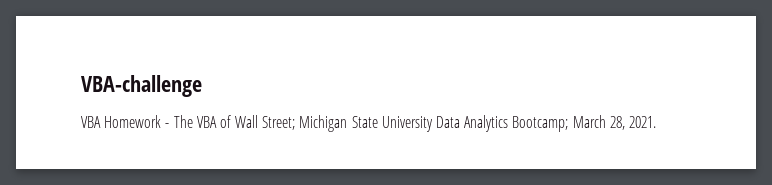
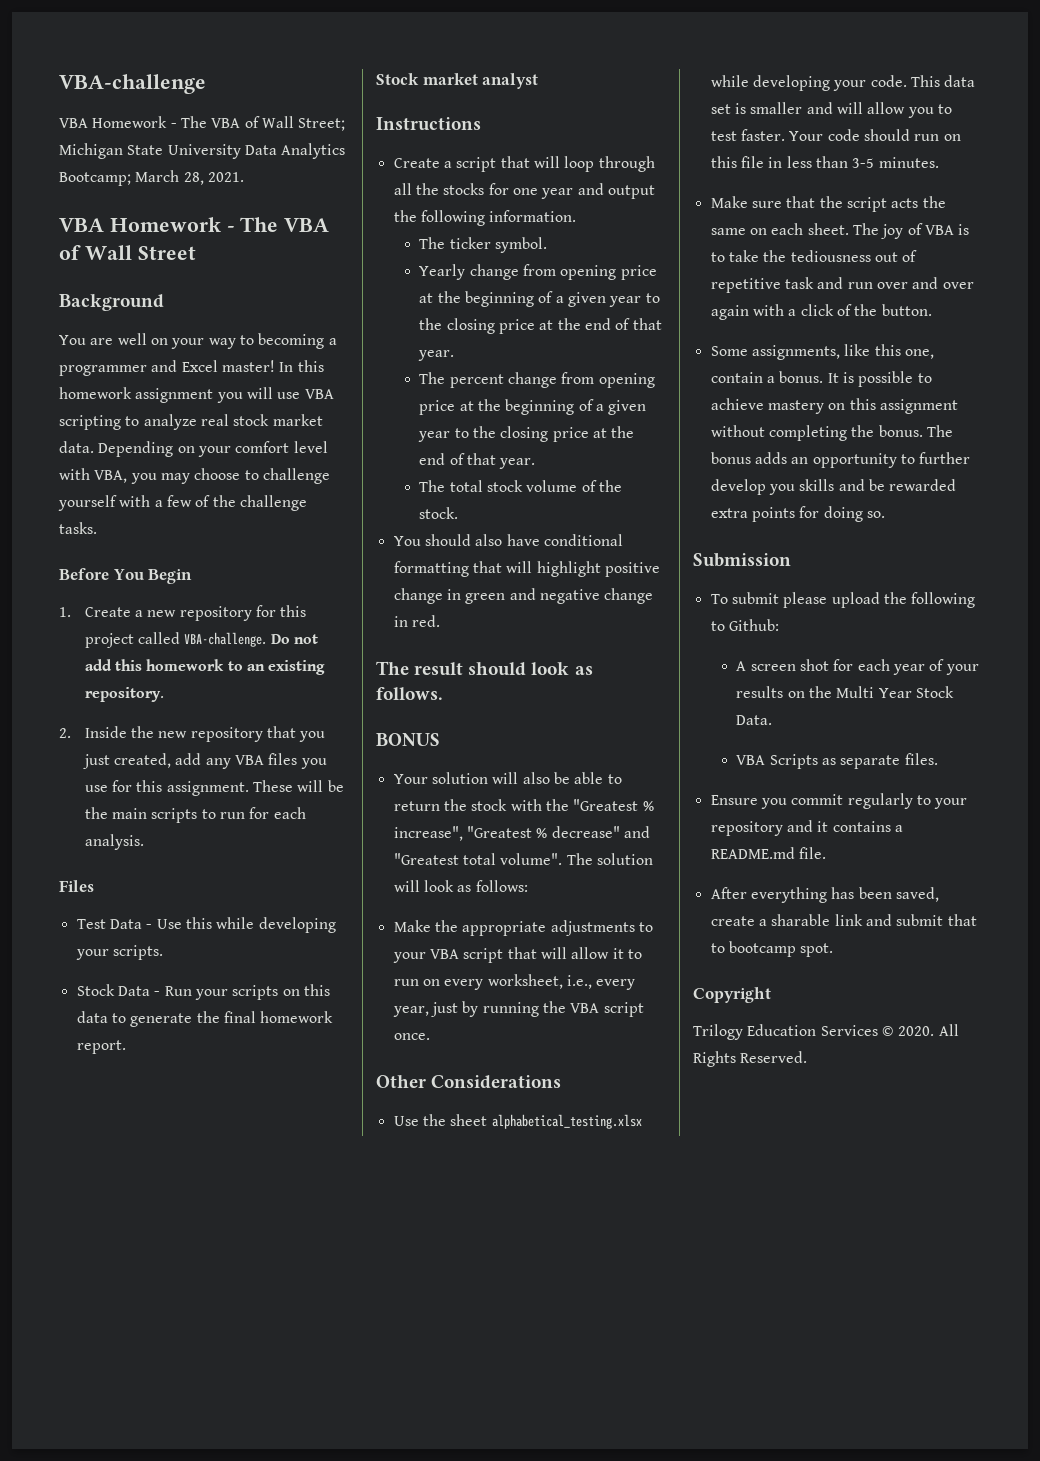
+ VBA Homework - The VBA of Wall Street
+ Background
+ You are well on your way to becoming a programmer and Excel master! In this homework assignment you will use VBA scripting to analyze real stock market data. Depending on your comfort level with VBA, you may choose to challenge yourself with a few of the challenge tasks.
+ Before You Begin
+ 1. Create a new repository for this project called VBA-challenge. Do not add this homework to an existing repository.
+ 2. Inside the new repository that you just created, add any VBA files you use for this assignment. These will be the main scripts to run for each analysis.
+ Files
+ Test Data - Use this while developing your scripts.
+ Stock Data - Run your scripts on this data to generate the final homework report.
+ Stock market analyst
+ Instructions
+ Create a script that will loop through all the stocks for one year and output the following information.
+ The ticker symbol.
+ Yearly change from opening price at the beginning of a given year to the closing price at the end of that year.
+ The percent change from opening price at the beginning of a given year to the closing price at the end of that year.
+ The total stock volume of the stock.
+ You should also have conditional formatting that will highlight positive change in green and negative change in red.
+ The result should look as follows.
+ BONUS
+ Your solution will also be able to return the stock with the "Greatest % increase", "Greatest % decrease" and "Greatest total volume". The solution will look as follows:
+ Make the appropriate adjustments to your VBA script that will allow it to run on every worksheet, i.e., every year, just by running the VBA script once.
+ Other Considerations
+ Use the sheet alphabetical_testing.xlsx while developing your code. This data set is smaller and will allow you to test faster. Your code should run on this file in less than 3-5 minutes.
+ Make sure that the script acts the same on each sheet. The joy of VBA is to take the tediousness out of repetitive task and run over and over again with a click of the button.
+ Some assignments, like this one, contain a bonus. It is possible to achieve mastery on this assignment without completing the bonus. The bonus adds an opportunity to further develop you skills and be rewarded extra points for doing so.
+ Submission
+ To submit please upload the following to Github:
+ A screen shot for each year of your results on the Multi Year Stock Data.
+ VBA Scripts as separate files.
+ Ensure you commit regularly to your repository and it contains a README.md file.
+ After everything has been saved, create a sharable link and submit that to bootcamp spot.
+ Copyright
+ Trilogy Education Services © 2020. All Rights Reserved.

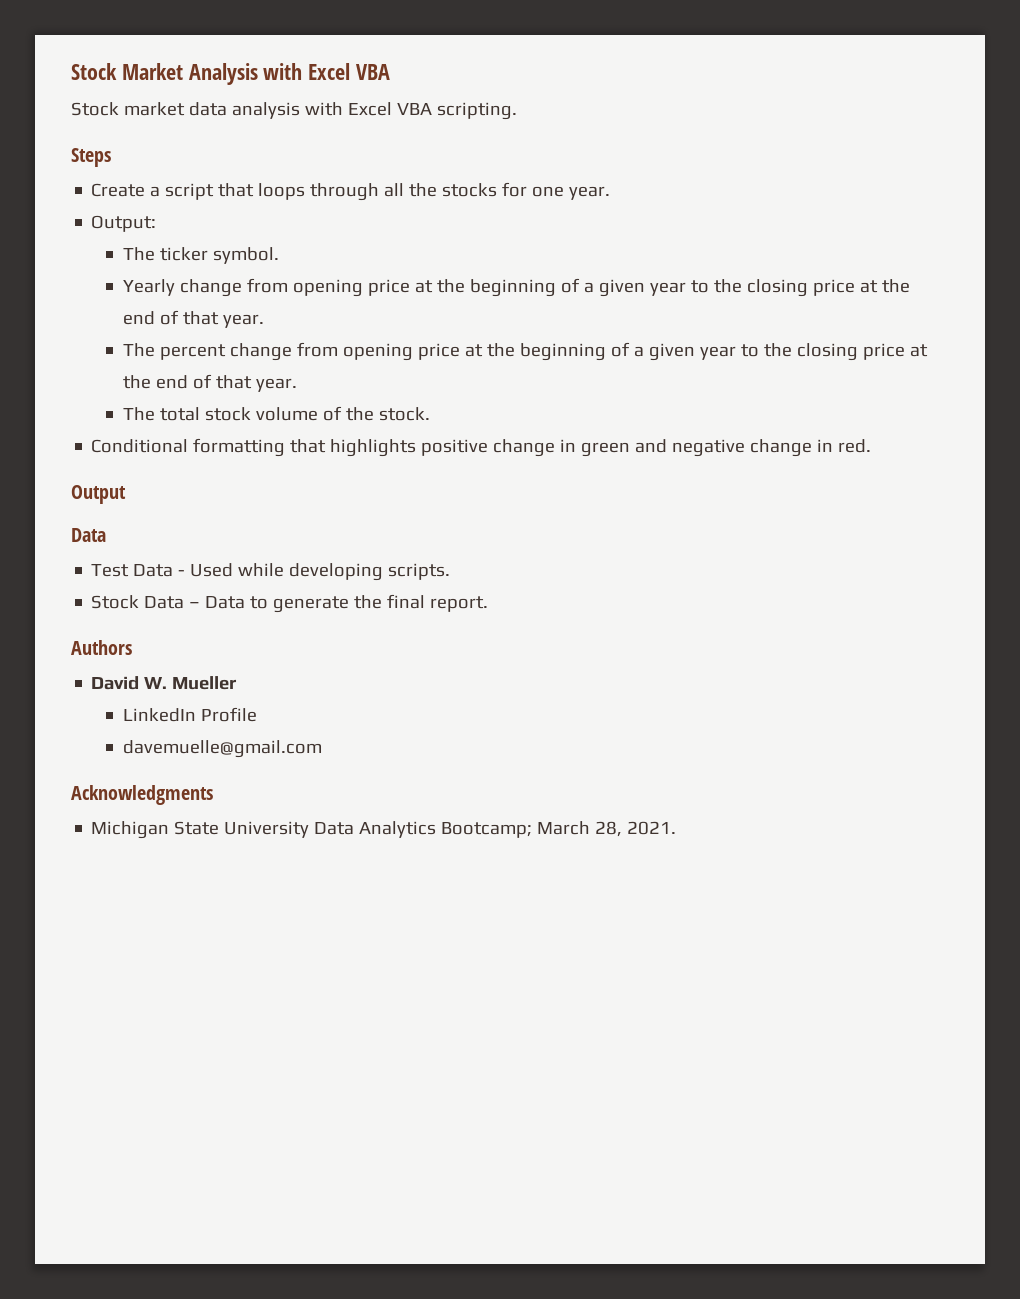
- VBA-challenge
- VBA Homework - The VBA of Wall Street; Michigan State University Data Analytics Bootcamp; March 28, 2021.
- VBA Homework - The VBA of Wall Street
- Background
- You are well on your way to becoming a programmer and Excel master! In this homework assignment you will use VBA scripting to analyze real stock market data. Depending on your comfort level with VBA, you may choose to challenge yourself with a few of the challenge tasks.
- Before You Begin
- 1. Create a new repository for this project called VBA-challenge. Do not add this homework to an existing repository.
- 2. Inside the new repository that you just created, add any VBA files you use for this assignment. These will be the main scripts to run for each analysis.
- Files
- Test Data - Use this while developing your scripts.
- Stock Data - Run your scripts on this data to generate the final homework report.
- Stock market analyst
- Instructions
+ Stock Market Analysis with Excel VBA
+ Stock market data analysis with Excel VBA scripting.
+ Steps
- Create a script that will loop through all the stocks for one year and output the following information.
+ Create a script that loops through all the stocks for one year.
+ Output:
- You should also have conditional formatting that will highlight positive change in green and negative change in red.
+ Conditional formatting that highlights positive change in green and negative change in red.
- The result should look as follows.
- BONUS
- Your solution will also be able to return the stock with the "Greatest % increase", "Greatest % decrease" and "Greatest total volume". The solution will look as follows:
- Make the appropriate adjustments to your VBA script that will allow it to run on every worksheet, i.e., every year, just by running the VBA script once.
- Other Considerations
- Use the sheet alphabetical_testing.xlsx while developing your code. This data set is smaller and will allow you to test faster. Your code should run on this file in less than 3-5 minutes.
- Make sure that the script acts the same on each sheet. The joy of VBA is to take the tediousness out of repetitive task and run over and over again with a click of the button.
- Some assignments, like this one, contain a bonus. It is possible to achieve mastery on this assignment without completing the bonus. The bonus adds an opportunity to further develop you skills and be rewarded extra points for doing so.
- Submission
- To submit please upload the following to Github:
- A screen shot for each year of your results on the Multi Year Stock Data.
- VBA Scripts as separate files.
- Ensure you commit regularly to your repository and it contains a README.md file.
- After everything has been saved, create a sharable link and submit that to bootcamp spot.
- Copyright
- Trilogy Education Services © 2020. All Rights Reserved.
+ Output
+ Data
+ Test Data - Used while developing scripts.
+ Stock Data – Data to generate the final report.
+ Authors
+ David W. Mueller
+ LinkedIn Profile
+ davemuelle@gmail.com
+ Acknowledgments
+ Michigan State University Data Analytics Bootcamp; March 28, 2021.

